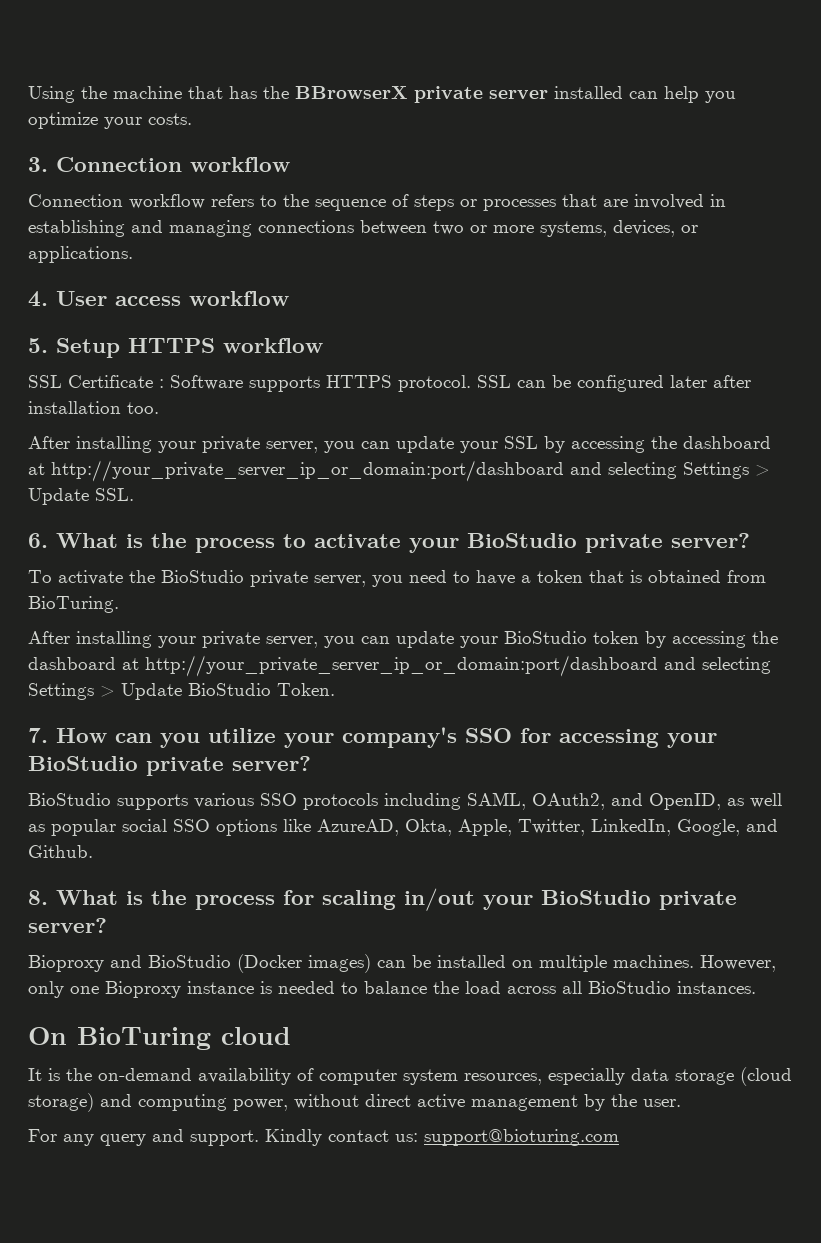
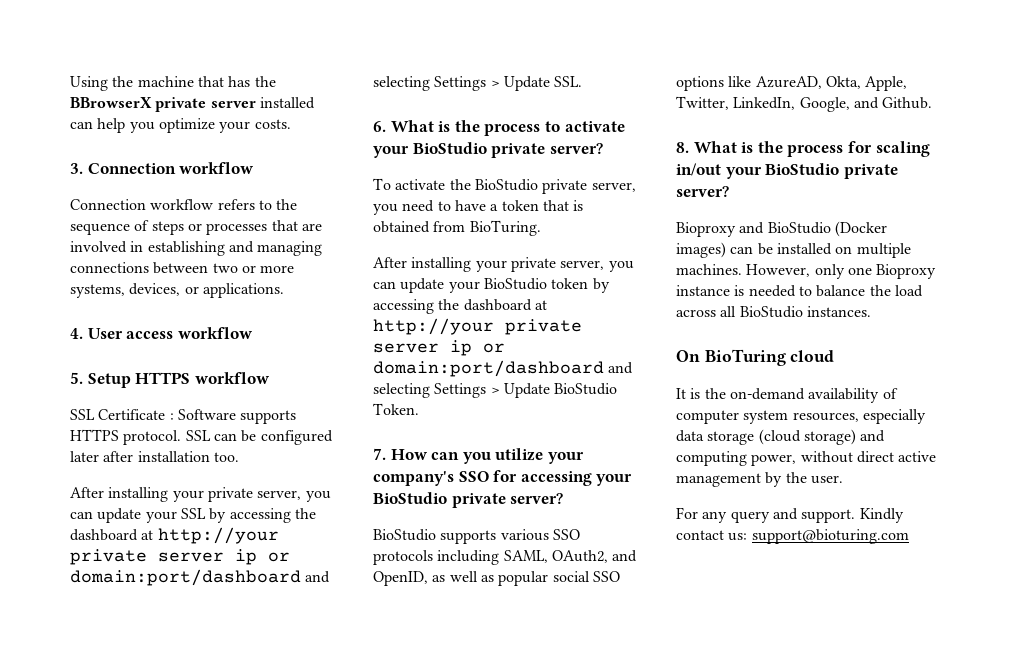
- After installing your private server, you can update your SSL by accessing the dashboard at http://your_private_server_ip_or_domain:port/dashboard and selecting Settings > Update SSL.
+ After installing your private server, you can update your SSL by accessing the dashboard at http://your private server ip or domain:port/dashboard and selecting Settings > Update SSL.
- After installing your private server, you can update your BioStudio token by accessing the dashboard at http://your_private_server_ip_or_domain:port/dashboard and selecting Settings > Update BioStudio Token.
+ After installing your private server, you can update your BioStudio token by accessing the dashboard at http://your private server ip or domain:port/dashboard and selecting Settings > Update BioStudio Token.

